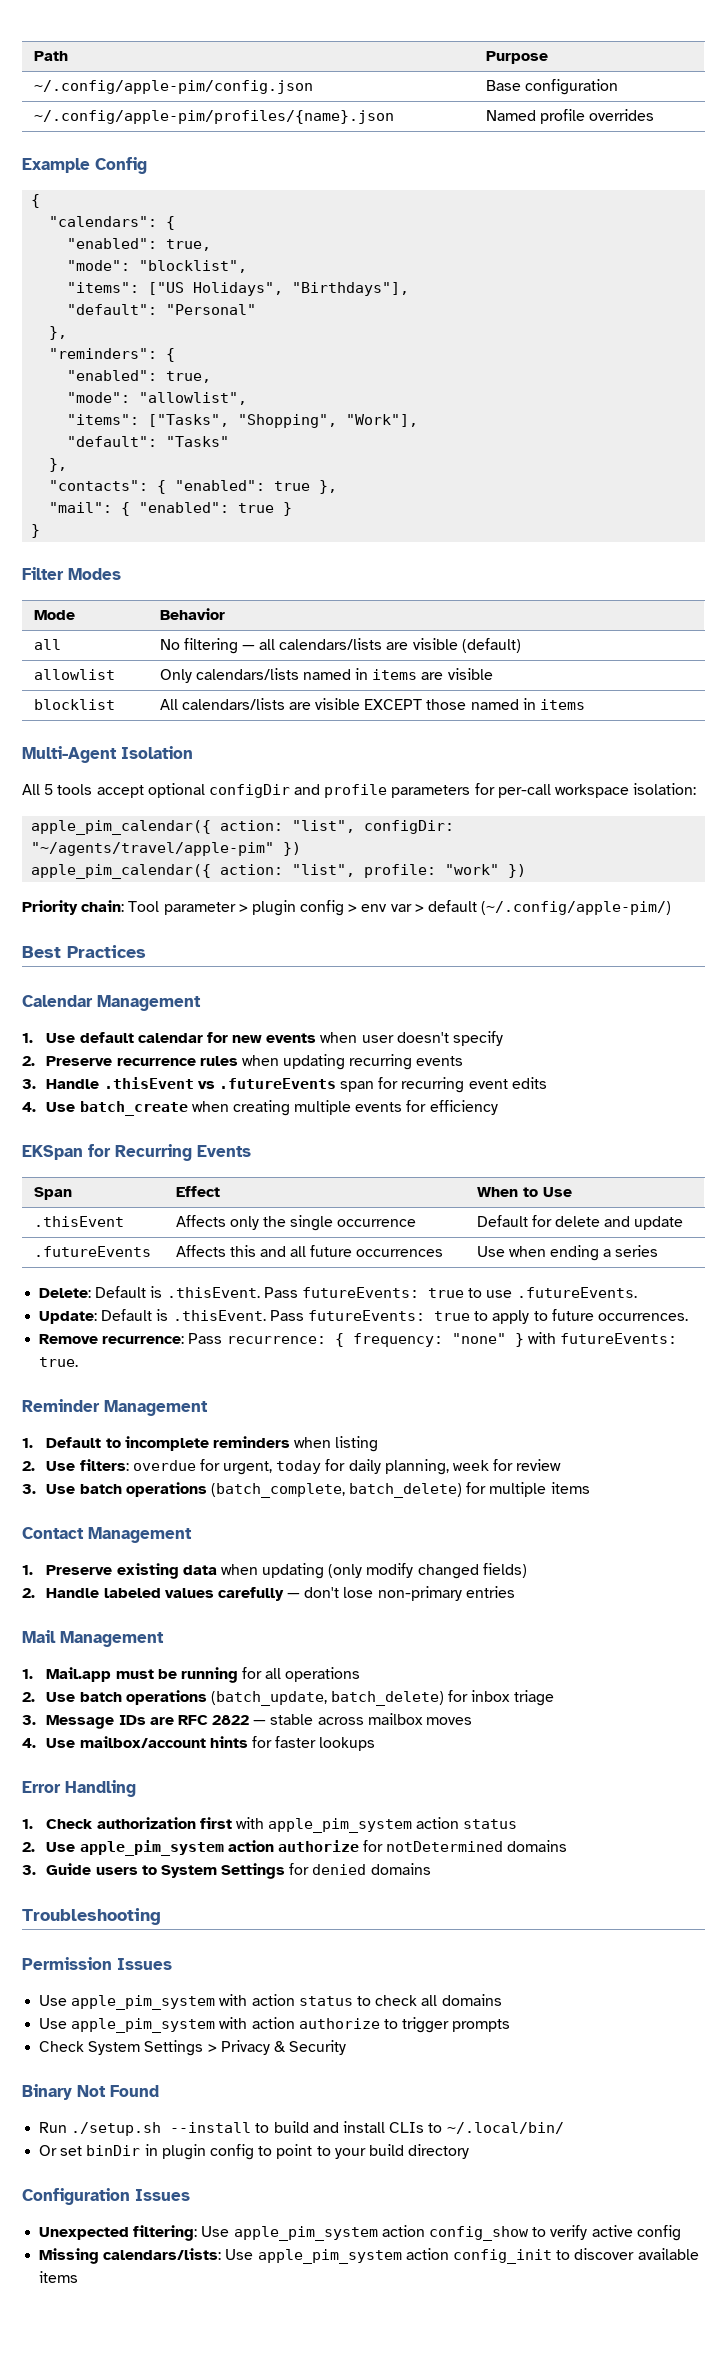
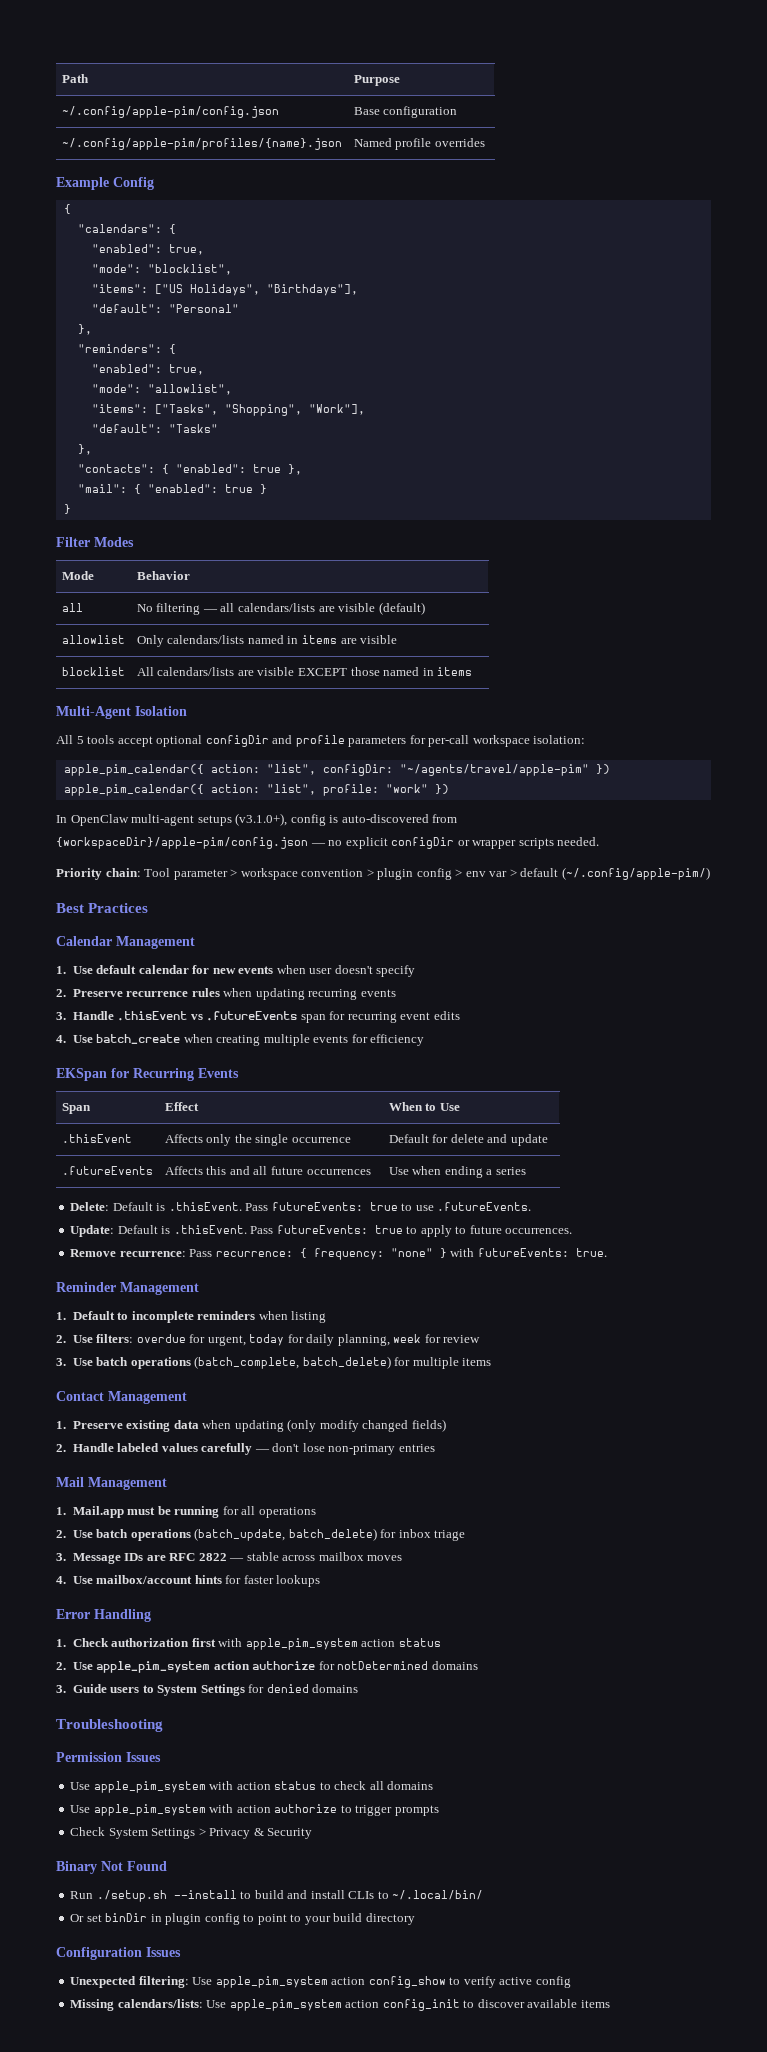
+ In OpenClaw multi-agent setups (v3.1.0+), config is auto-discovered from {workspaceDir}/apple-pim/config.json — no explicit configDir or wrapper scripts needed.
- Priority chain: Tool parameter > plugin config > env var > default (~/.config/apple-pim/)
+ Priority chain: Tool parameter > workspace convention > plugin config > env var > default (~/.config/apple-pim/)

